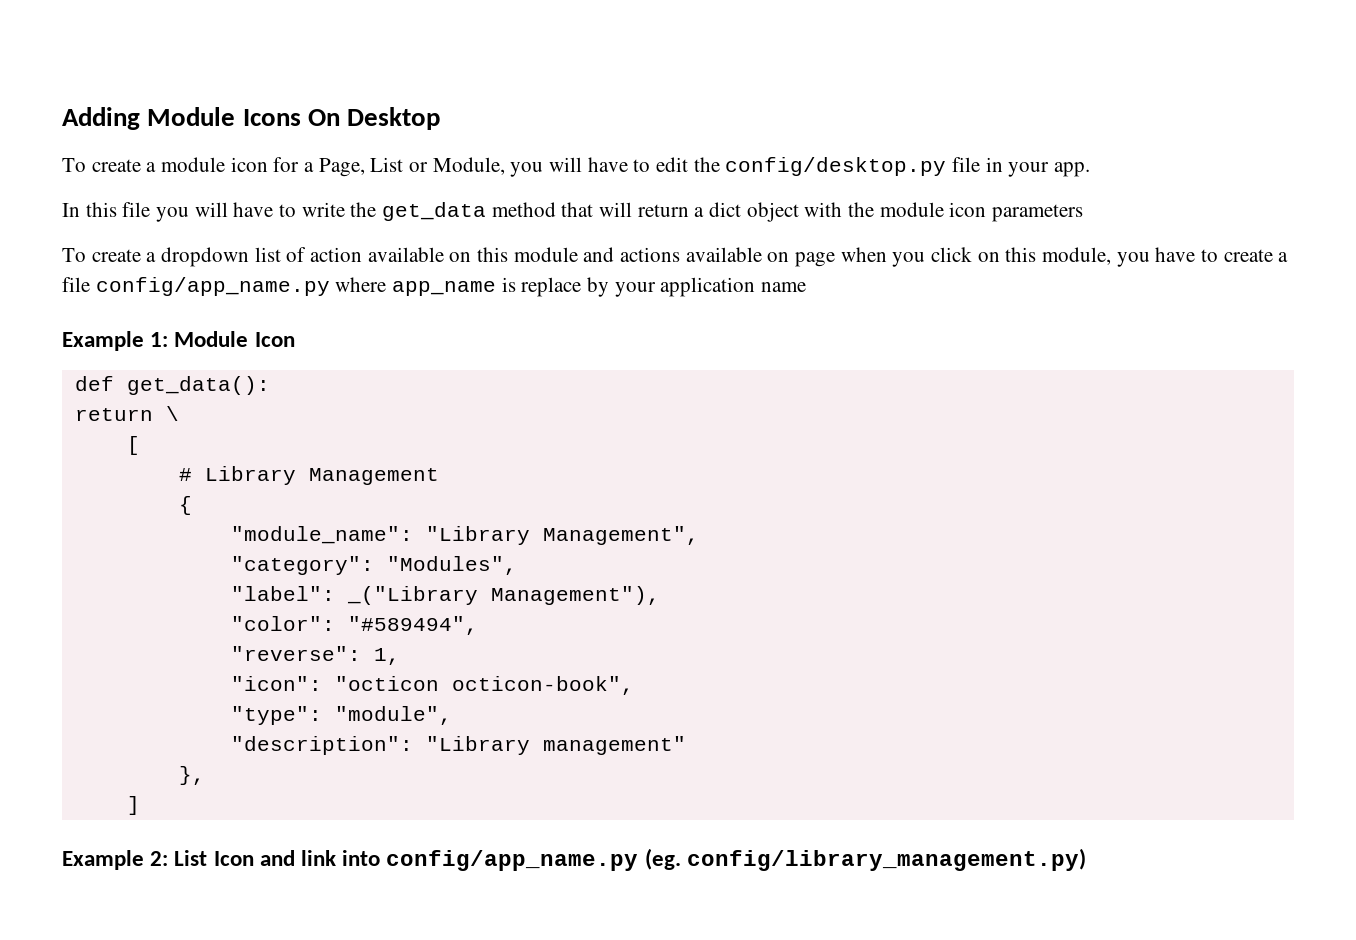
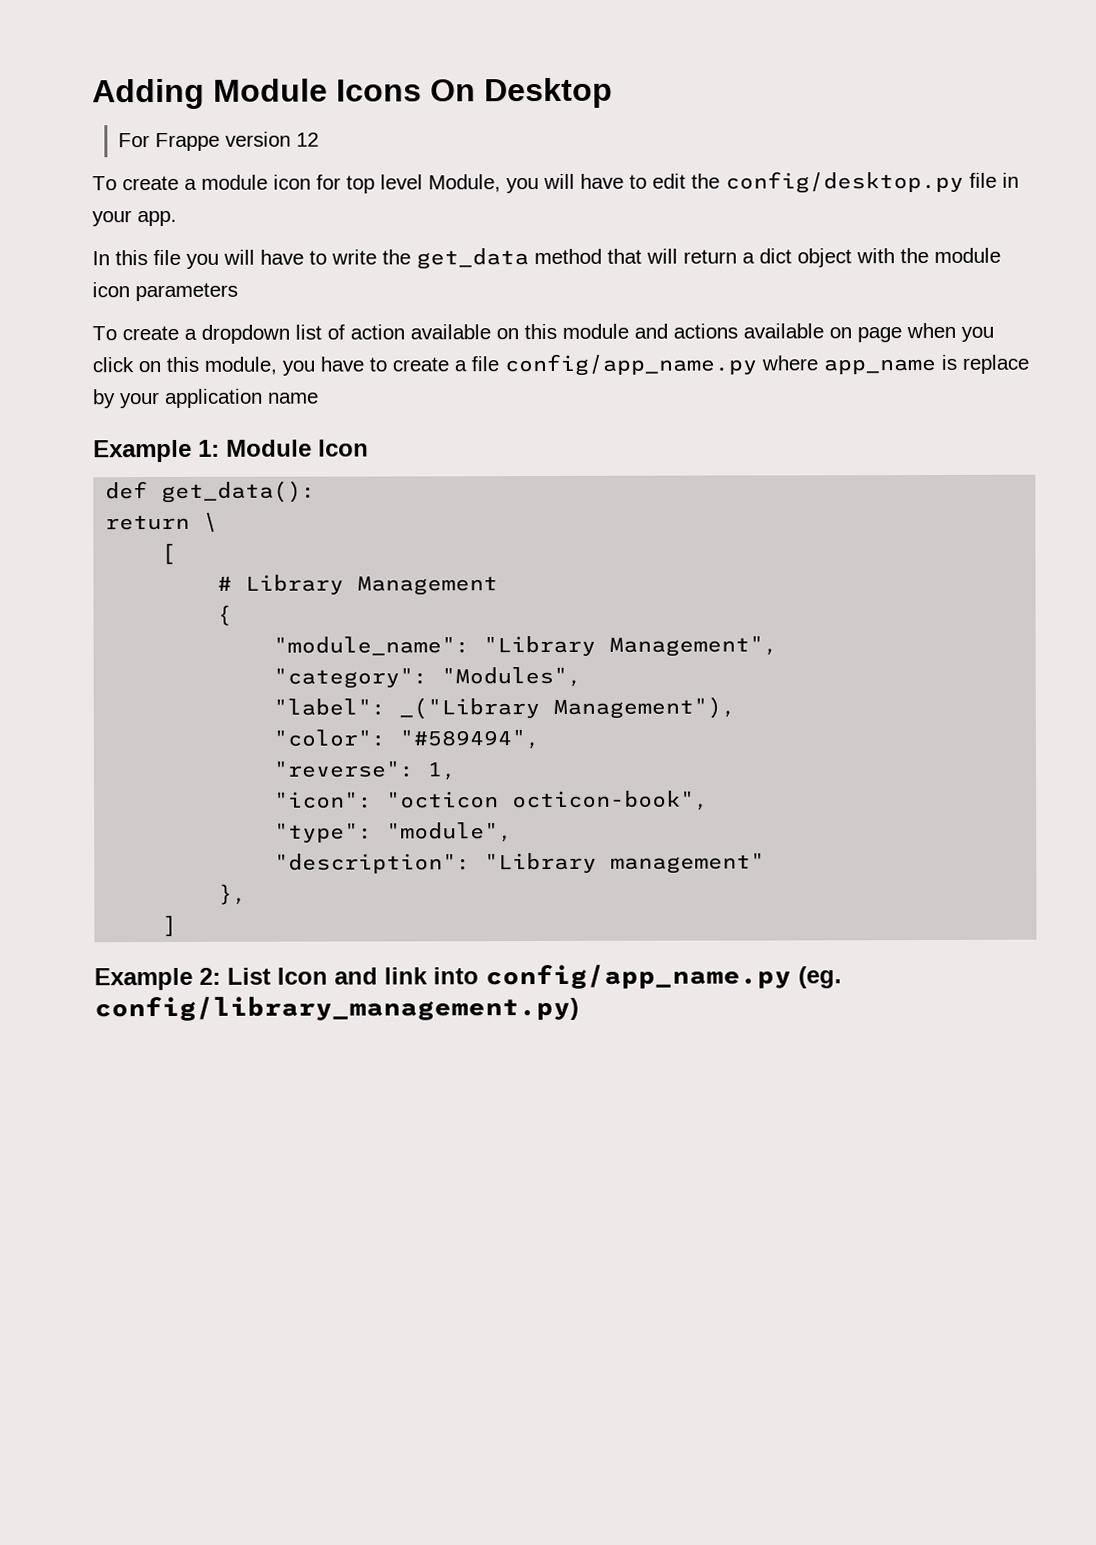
+ For Frappe version 12
- To create a module icon for a Page, List or Module, you will have to edit the config/desktop.py file in your app.
+ To create a module icon for top level Module, you will have to edit the config/desktop.py file in your app.

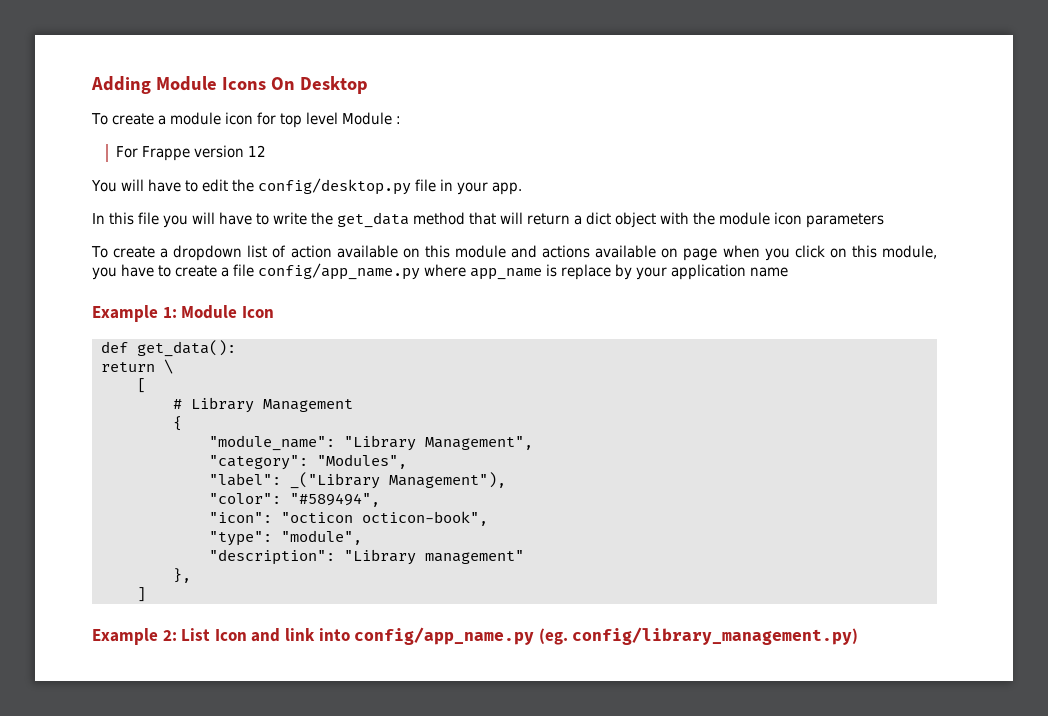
- For Frappe version 12
- To create a module icon for top level Module, you will have to edit the config/desktop.py file in your app.
+ To create a module icon for top level Module :
+ For Frappe version 12
+ You will have to edit the config/desktop.py file in your app.
- "reverse": 1,

